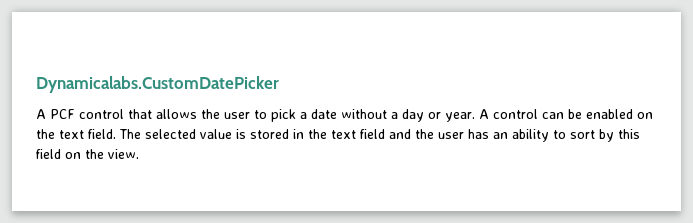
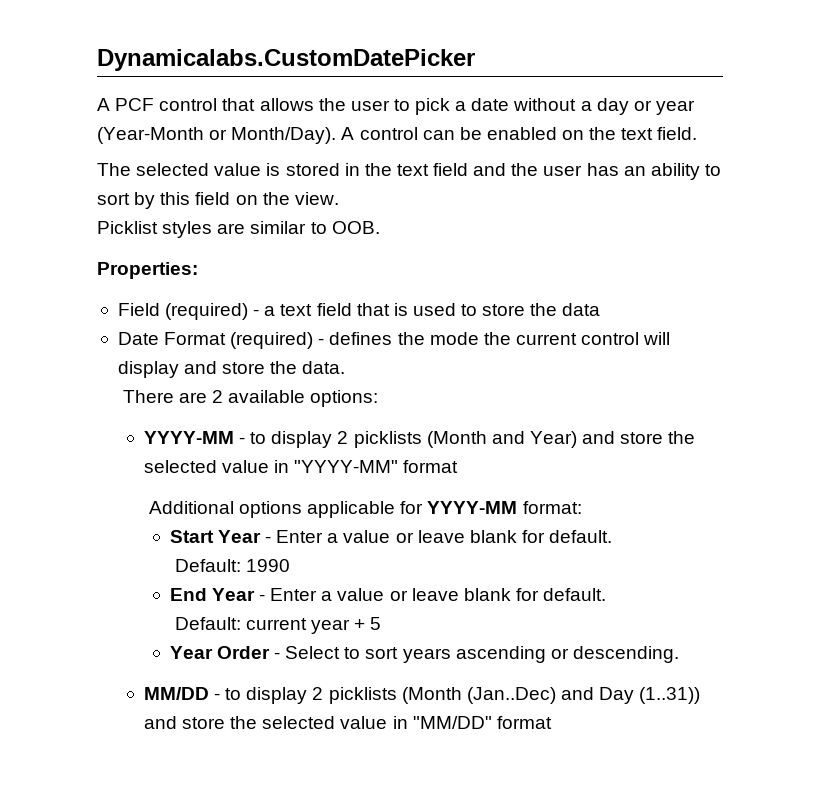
- A PCF control that allows the user to pick a date without a day or year.
+ A PCF control that allows the user to pick a date without a day or year (Year-Month or Month/Day).
- A control can be enabled on the text field. The selected value is stored in the text field and the user has an ability to sort by this field on the view.
+ A control can be enabled on the text field.
+ The selected value is stored in the text field and the user has an ability to sort by this field on the view.
+ Picklist styles are similar to OOB.
+ Properties:
+ Field (required) - a text field that is used to store the data
+ Date Format (required) - defines the mode the current control will display and store the data.
+ There are 2 available options:
+ YYYY-MM - to display 2 picklists (Month and Year) and store the selected value in "YYYY-MM" format
+ Additional options applicable for YYYY-MM format:
+ Start Year - Enter a value or leave blank for default.
+ Default: 1990
+ End Year - Enter a value or leave blank for default.
+ Default: current year + 5
+ Year Order - Select to sort years ascending or descending.
+ MM/DD - to display 2 picklists (Month (Jan..Dec) and Day (1..31)) and store the selected value in "MM/DD" format

